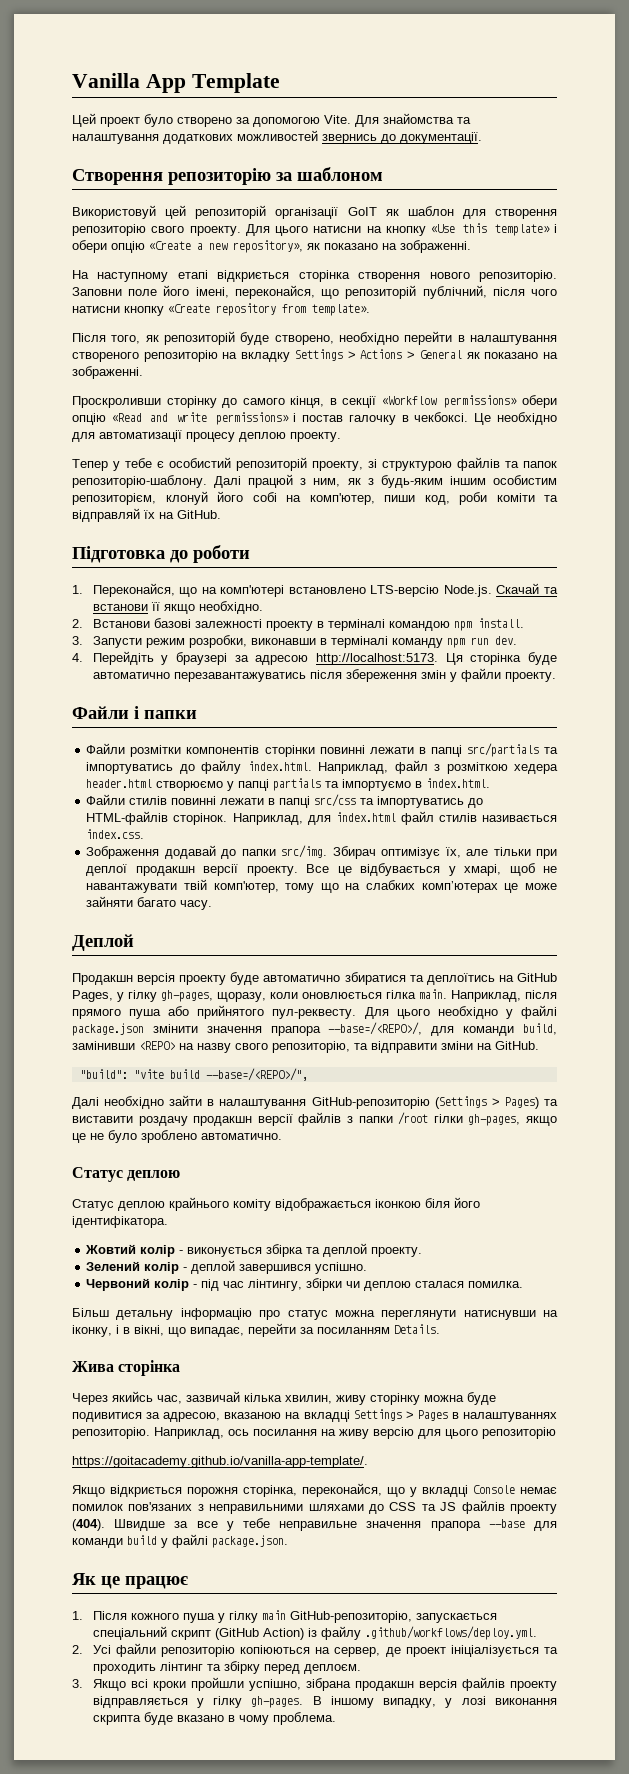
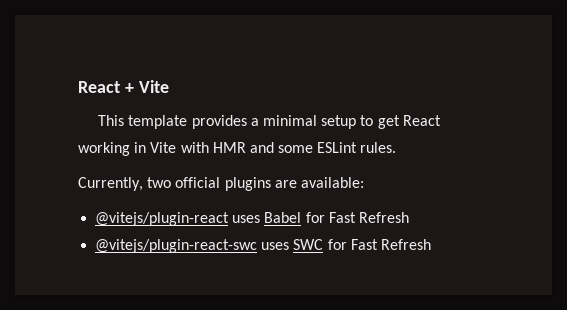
- Vanilla App Template
- Цей проект було створено за допомогою Vite. Для знайомства та налаштування додаткових можливостей звернись до документації.
- Створення репозиторію за шаблоном
- Використовуй цей репозиторій організації GoIT як шаблон для створення репозиторію свого проекту. Для цього натисни на кнопку «Use this template» і обери опцію «Create a new repository», як показано на зображенні.
- На наступному етапі відкриється сторінка створення нового репозиторію. Заповни поле його імені, переконайся, що репозиторій публічний, після чого натисни кнопку «Create repository from template».
- Після того, як репозиторій буде створено, необхідно перейти в налаштування створеного репозиторію на вкладку Settings > Actions > General як показано на зображенні.
- Проскроливши сторінку до самого кінця, в секції «Workflow permissions» обери опцію «Read and write permissions» і постав галочку в чекбоксі. Це необхідно для автоматизації процесу деплою проекту.
- Тепер у тебе є особистий репозиторій проекту, зі структурою файлів та папок репозиторію-шаблону. Далі працюй з ним, як з будь-яким іншим особистим репозиторієм, клонуй його собі на комп'ютер, пиши код, роби коміти та відправляй їх на GitHub.
- Підготовка до роботи
- 1. Переконайся, що на комп'ютері встановлено LTS-версію Node.js. Скачай та встанови її якщо необхідно.
- 2. Встанови базові залежності проекту в терміналі командою npm install.
- 3. Запусти режим розробки, виконавши в терміналі команду npm run dev.
- 4. Перейдіть у браузері за адресою http://localhost:5173. Ця сторінка буде автоматично перезавантажуватись після збереження змін у файли проекту.
- Файли і папки
- Файли розмітки компонентів сторінки повинні лежати в папці src/partials та імпортуватись до файлу index.html. Наприклад, файл з розміткою хедера header.html створюємо у папці partials та імпортуємо в index.html.
- Файли стилів повинні лежати в папці src/css та імпортуватись до HTML-файлів сторінок. Наприклад, для index.html файл стилів називається index.css.
- Зображення додавай до папки src/img. Збирач оптимізує їх, але тільки при деплої продакшн версії проекту. Все це відбувається у хмарі, щоб не навантажувати твій комп'ютер, тому що на слабких компʼютерах це може зайняти багато часу.
- Деплой
- Продакшн версія проекту буде автоматично збиратися та деплоїтись на GitHub Pages, у гілку gh-pages, щоразу, коли оновлюється гілка main. Наприклад, після прямого пуша або прийнятого пул-реквесту. Для цього необхідно у файлі package.json змінити значення прапора --base=/<REPO>/, для команди build, замінивши <REPO> на назву свого репозиторію, та відправити зміни на GitHub.
- "build": "vite build --base=/<REPO>/",
- Далі необхідно зайти в налаштування GitHub-репозиторію (Settings > Pages) та виставити роздачу продакшн версії файлів з папки /root гілки gh-pages, якщо це не було зроблено автоматично.
- Статус деплою
- Статус деплою крайнього коміту відображається іконкою біля його ідентифікатора.
- Жовтий колір - виконується збірка та деплой проекту.
- Зелений колір - деплой завершився успішно.
- Червоний колір - під час лінтингу, збірки чи деплою сталася помилка.
- Більш детальну інформацію про статус можна переглянути натиснувши на іконку, і в вікні, що випадає, перейти за посиланням Details.
- Жива сторінка
- Через якийсь час, зазвичай кілька хвилин, живу сторінку можна буде подивитися за адресою, вказаною на вкладці Settings > Pages в налаштуваннях репозиторію. Наприклад, ось посилання на живу версію для цього репозиторію
- https://goitacademy.github.io/vanilla-app-template/.
- Якщо відкриється порожня сторінка, переконайся, що у вкладці Console немає помилок пов'язаних з неправильними шляхами до CSS та JS файлів проекту (404). Швидше за все у тебе неправильне значення прапора --base для команди build у файлі package.json.
- Як це працює
- 1. Після кожного пуша у гілку main GitHub-репозиторію, запускається спеціальний скрипт (GitHub Action) із файлу .github/workflows/deploy.yml.
- 2. Усі файли репозиторію копіюються на сервер, де проект ініціалізується та проходить лінтинг та збірку перед деплоєм.
- 3. Якщо всі кроки пройшли успішно, зібрана продакшн версія файлів проекту відправляється у гілку gh-pages. В іншому випадку, у лозі виконання скрипта буде вказано в чому проблема.
+ React + Vite
+ This template provides a minimal setup to get React working in Vite with HMR and some ESLint rules.
+ Currently, two official plugins are available:
+ @vitejs/plugin-react uses Babel for Fast Refresh
+ @vitejs/plugin-react-swc uses SWC for Fast Refresh

